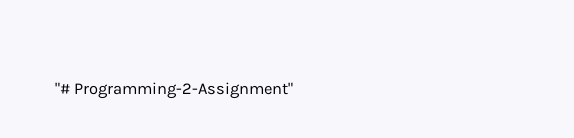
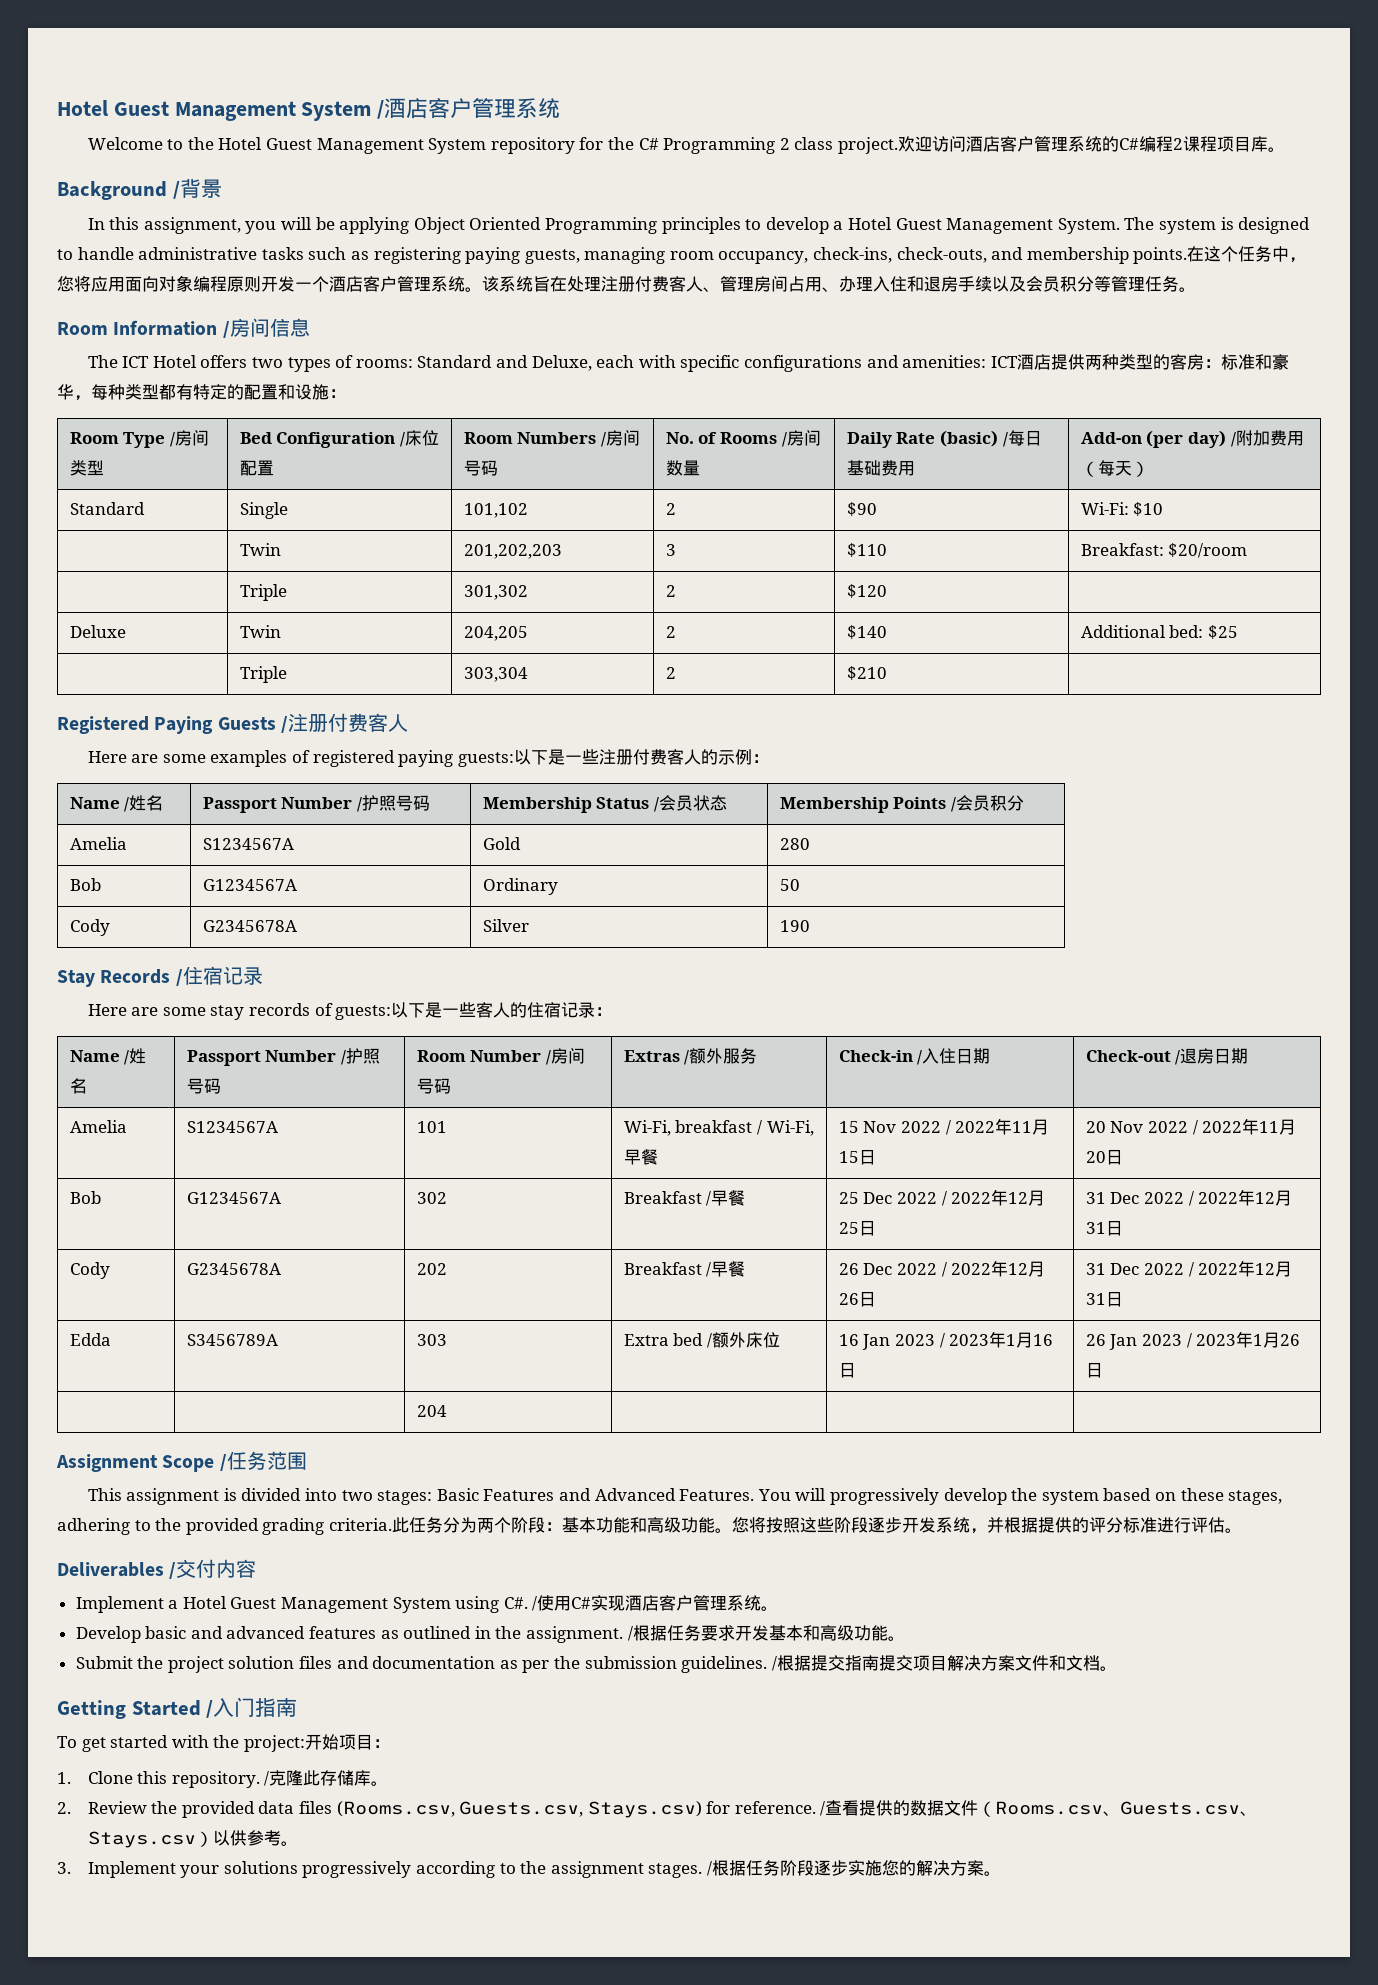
- "# Programming-2-Assignment"
+ Hotel Guest Management System /酒店客户管理系统
+ Welcome to the Hotel Guest Management System repository for the C# Programming 2 class project.欢迎访问酒店客户管理系统的C#编程2课程项目库。
+ Background /背景
+ In this assignment, you will be applying Object Oriented Programming principles to develop a Hotel Guest Management System. The system is designed to handle administrative tasks such as registering paying guests, managing room occupancy, check-ins, check-outs, and membership points.在这个任务中，您将应用面向对象编程原则开发一个酒店客户管理系统。该系统旨在处理注册付费客人、管理房间占用、办理入住和退房手续以及会员积分等管理任务。
+ Room Information /房间信息
+ The ICT Hotel offers two types of rooms: Standard and Deluxe, each with specific configurations and amenities: ICT酒店提供两种类型的客房：标准和豪华，每种类型都有特定的配置和设施：
+ Room Type /房间类型 | Bed Configuration /床位配置 | Room Numbers /房间号码 | No. of Rooms /房间数量 | Daily Rate (basic) /每日基础费用 | Add-on (per day) /附加费用（每天）
+ Standard | Single | 101,102 | 2 | $90 | Wi-Fi: $10
+ | Twin | 201,202,203 | 3 | $110 | Breakfast: $20/room
+ | Triple | 301,302 | 2 | $120 |
+ Deluxe | Twin | 204,205 | 2 | $140 | Additional bed: $25
+ | Triple | 303,304 | 2 | $210 |
+ Registered Paying Guests /注册付费客人
+ Here are some examples of registered paying guests:以下是一些注册付费客人的示例：
+ Name /姓名 | Passport Number /护照号码 | Membership Status /会员状态 | Membership Points /会员积分
+ Amelia | S1234567A | Gold | 280
+ Bob | G1234567A | Ordinary | 50
+ Cody | G2345678A | Silver | 190
+ Stay Records /住宿记录
+ Here are some stay records of guests:以下是一些客人的住宿记录：
+ Name /姓名 | Passport Number /护照号码 | Room Number /房间号码 | Extras /额外服务 | Check-in /入住日期 | Check-out /退房日期
+ Amelia | S1234567A | 101 | Wi-Fi, breakfast / Wi-Fi,早餐 | 15 Nov 2022 / 2022年11月15日 | 20 Nov 2022 / 2022年11月20日
+ Bob | G1234567A | 302 | Breakfast /早餐 | 25 Dec 2022 / 2022年12月25日 | 31 Dec 2022 / 2022年12月31日
+ Cody | G2345678A | 202 | Breakfast /早餐 | 26 Dec 2022 / 2022年12月26日 | 31 Dec 2022 / 2022年12月31日
+ Edda | S3456789A | 303 | Extra bed /额外床位 | 16 Jan 2023 / 2023年1月16日 | 26 Jan 2023 / 2023年1月26日
+ | | 204 | | |
+ Assignment Scope /任务范围
+ This assignment is divided into two stages: Basic Features and Advanced Features. You will progressively develop the system based on these stages, adhering to the provided grading criteria.此任务分为两个阶段：基本功能和高级功能。您将按照这些阶段逐步开发系统，并根据提供的评分标准进行评估。
+ Deliverables /交付内容
+ Implement a Hotel Guest Management System using C#. /使用C#实现酒店客户管理系统。
+ Develop basic and advanced features as outlined in the assignment. /根据任务要求开发基本和高级功能。
+ Submit the project solution files and documentation as per the submission guidelines. /根据提交指南提交项目解决方案文件和文档。
+ Getting Started /入门指南
+ To get started with the project:开始项目：
+ 1. Clone this repository. /克隆此存储库。
+ 2. Review the provided data files (Rooms.csv, Guests.csv, Stays.csv) for reference. /查看提供的数据文件（Rooms.csv、Guests.csv、Stays.csv）以供参考。
+ 3. Implement your solutions progressively according to the assignment stages. /根据任务阶段逐步实施您的解决方案。

